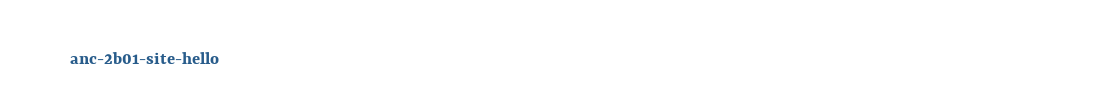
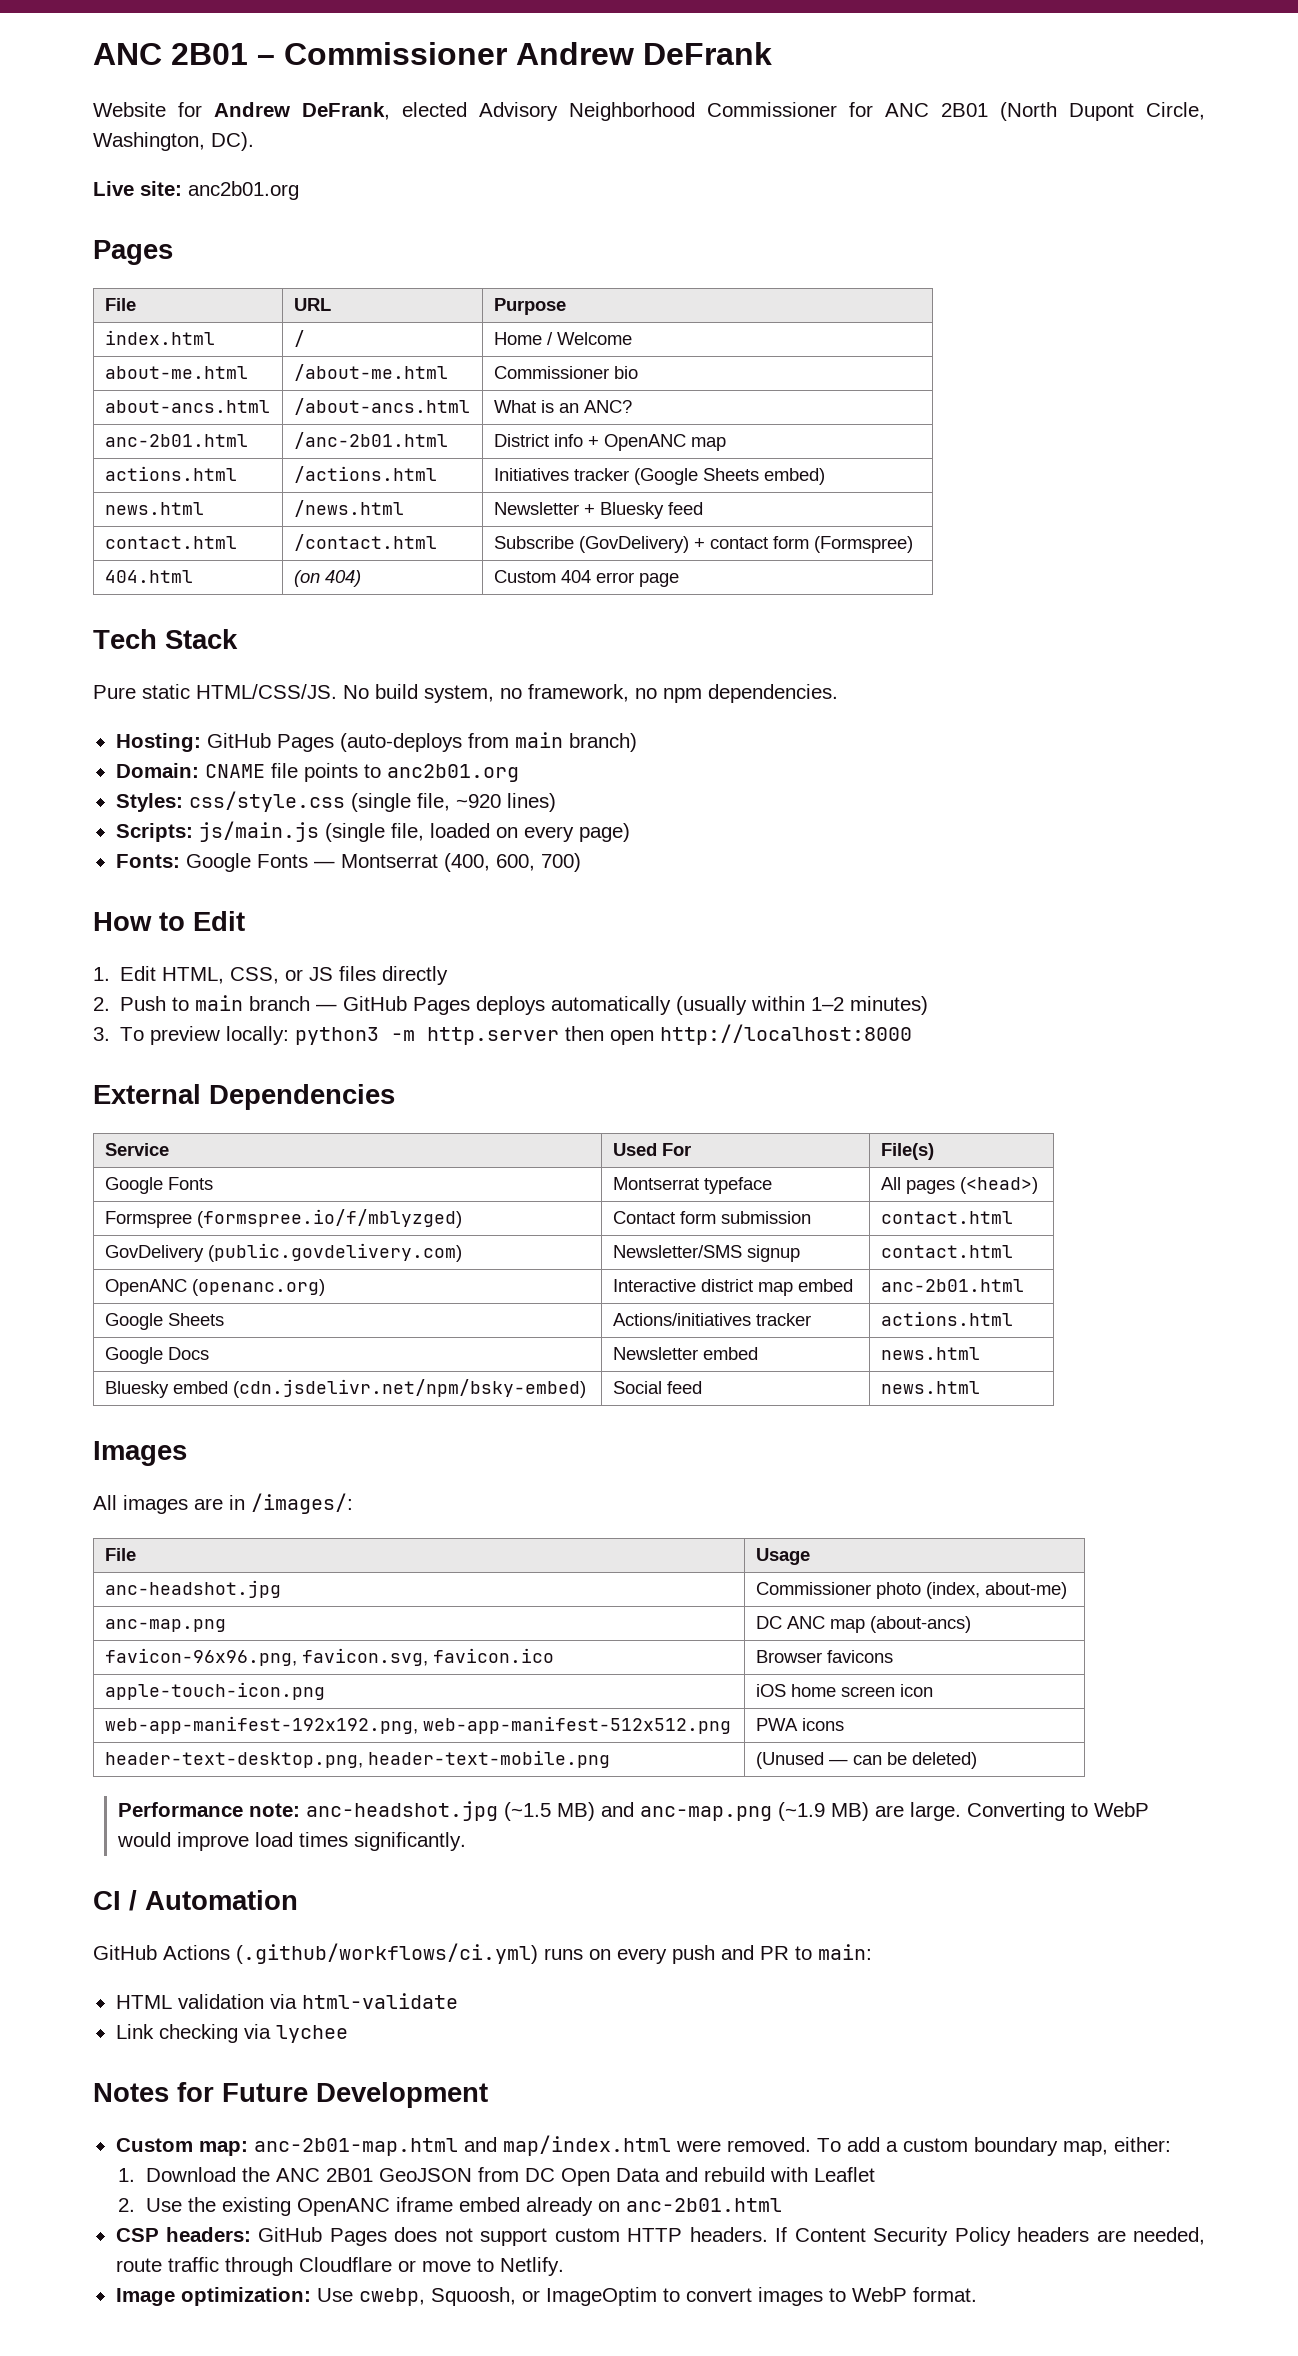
- anc-2b01-site-hello
+ ANC 2B01 – Commissioner Andrew DeFrank
+ Website for Andrew DeFrank, elected Advisory Neighborhood Commissioner for ANC 2B01 (North Dupont Circle, Washington, DC).
+ Live site: anc2b01.org
+ Pages
+ File | URL | Purpose
+ index.html | / | Home / Welcome
+ about-me.html | /about-me.html | Commissioner bio
+ about-ancs.html | /about-ancs.html | What is an ANC?
+ anc-2b01.html | /anc-2b01.html | District info + OpenANC map
+ actions.html | /actions.html | Initiatives tracker (Google Sheets embed)
+ news.html | /news.html | Newsletter + Bluesky feed
+ contact.html | /contact.html | Subscribe (GovDelivery) + contact form (Formspree)
+ 404.html | (on 404) | Custom 404 error page
+ Tech Stack
+ Pure static HTML/CSS/JS. No build system, no framework, no npm dependencies.
+ Hosting: GitHub Pages (auto-deploys from main branch)
+ Domain: CNAME file points to anc2b01.org
+ Styles: css/style.css (single file, ~920 lines)
+ Scripts: js/main.js (single file, loaded on every page)
+ Fonts: Google Fonts — Montserrat (400, 600, 700)
+ How to Edit
+ 1. Edit HTML, CSS, or JS files directly
+ 2. Push to main branch — GitHub Pages deploys automatically (usually within 1–2 minutes)
+ 3. To preview locally: python3 -m http.server then open http://localhost:8000
+ External Dependencies
+ Service | Used For | File(s)
+ Google Fonts | Montserrat typeface | All pages (<head>)
+ Formspree (formspree.io/f/mblyzged) | Contact form submission | contact.html
+ GovDelivery (public.govdelivery.com) | Newsletter/SMS signup | contact.html
+ OpenANC (openanc.org) | Interactive district map embed | anc-2b01.html
+ Google Sheets | Actions/initiatives tracker | actions.html
+ Google Docs | Newsletter embed | news.html
+ Bluesky embed (cdn.jsdelivr.net/npm/bsky-embed) | Social feed | news.html
+ Images
+ All images are in /images/:
+ File | Usage
+ anc-headshot.jpg | Commissioner photo (index, about-me)
+ anc-map.png | DC ANC map (about-ancs)
+ favicon-96x96.png, favicon.svg, favicon.ico | Browser favicons
+ apple-touch-icon.png | iOS home screen icon
+ web-app-manifest-192x192.png, web-app-manifest-512x512.png | PWA icons
+ header-text-desktop.png, header-text-mobile.png | (Unused — can be deleted)
+ Performance note: anc-headshot.jpg (~1.5 MB) and anc-map.png (~1.9 MB) are large. Converting to WebP would improve load times significantly.
+ CI / Automation
+ GitHub Actions (.github/workflows/ci.yml) runs on every push and PR to main:
+ HTML validation via html-validate
+ Link checking via lychee
+ Notes for Future Development
+ Custom map: anc-2b01-map.html and map/index.html were removed. To add a custom boundary map, either:
+ 1. Download the ANC 2B01 GeoJSON from DC Open Data and rebuild with Leaflet
+ 2. Use the existing OpenANC iframe embed already on anc-2b01.html
+ CSP headers: GitHub Pages does not support custom HTTP headers. If Content Security Policy headers are needed, route traffic through Cloudflare or move to Netlify.
+ Image optimization: Use cwebp, Squoosh, or ImageOptim to convert images to WebP format.

